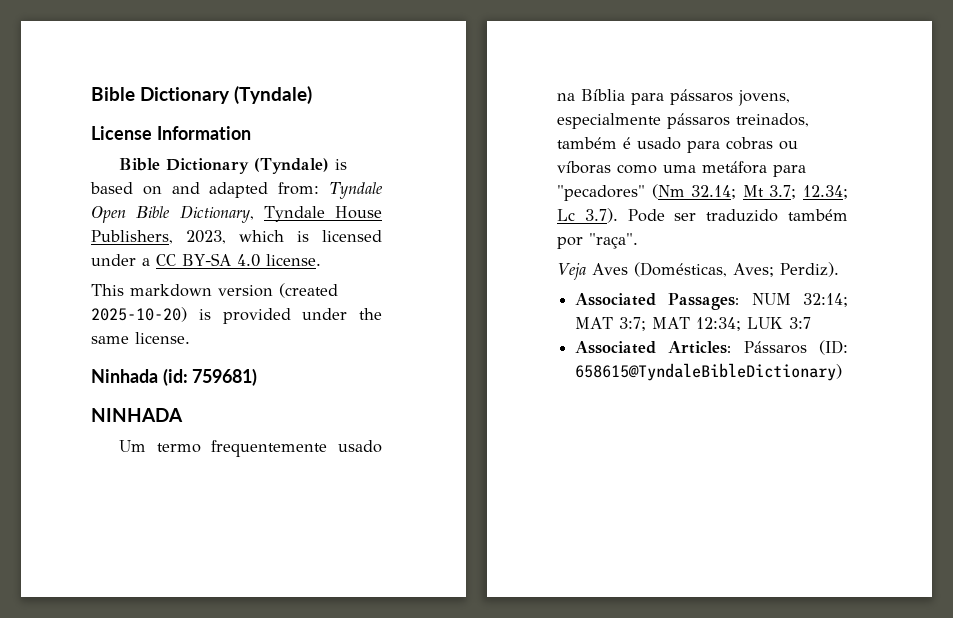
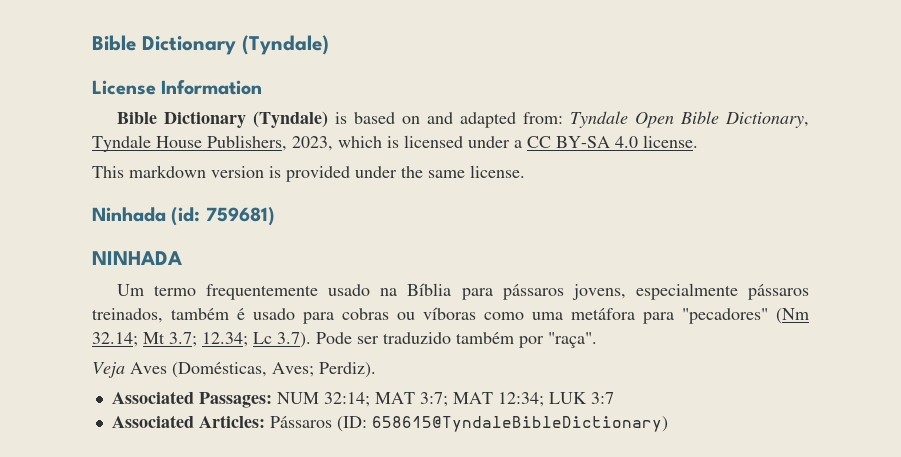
- This markdown version (created 2025-10-20) is provided under the same license.
+ This markdown version is provided under the same license.

